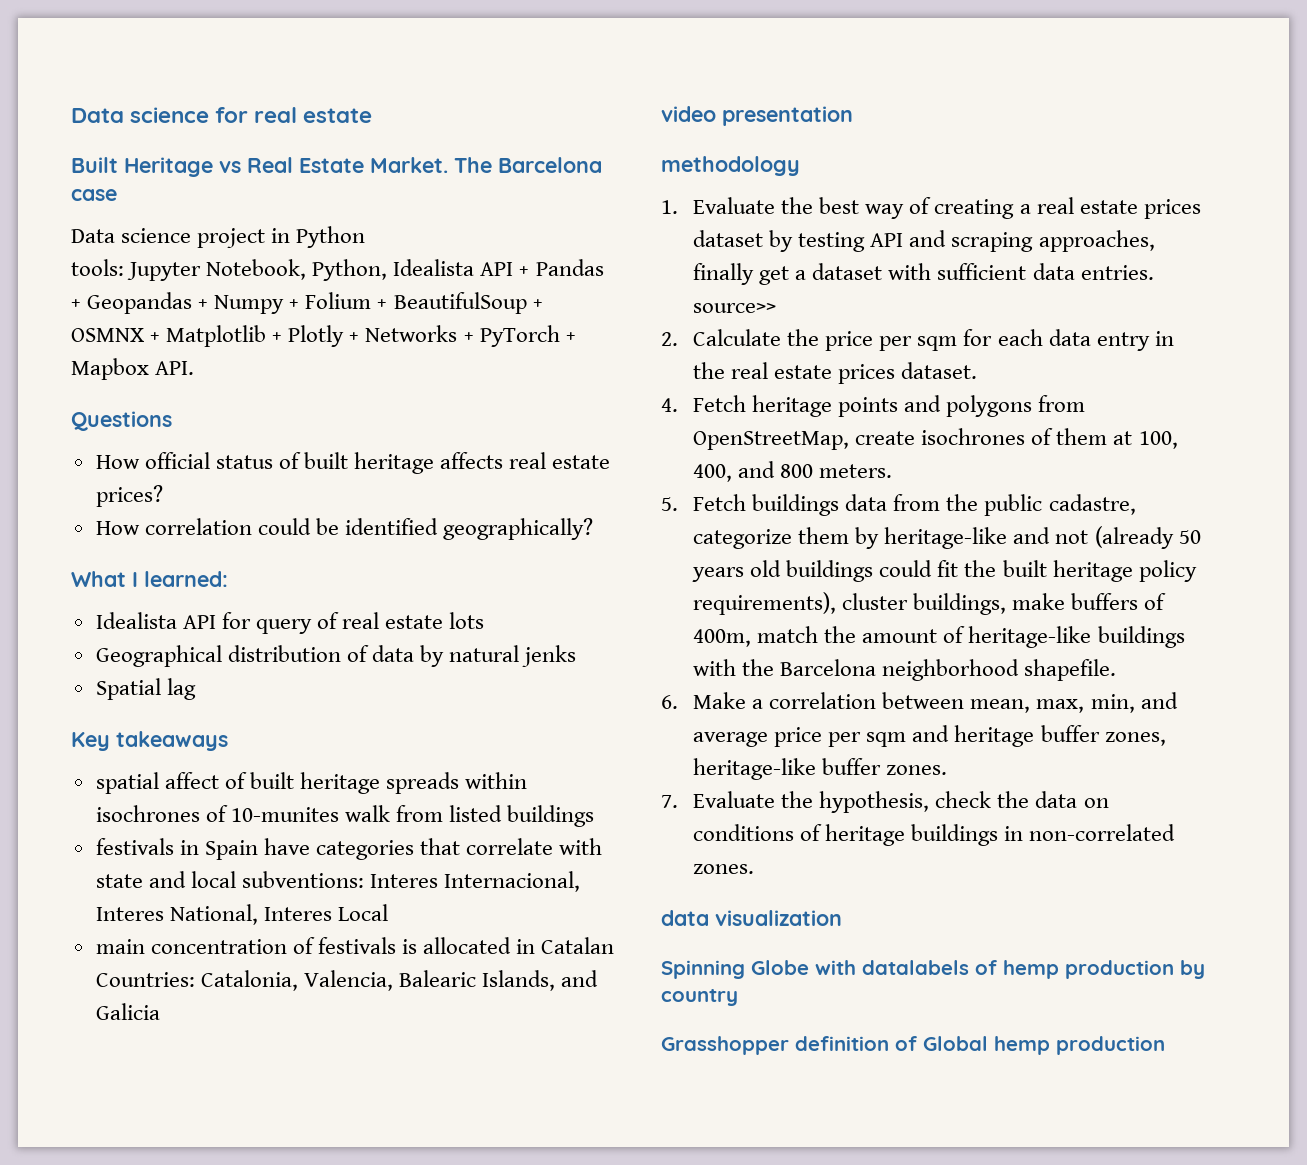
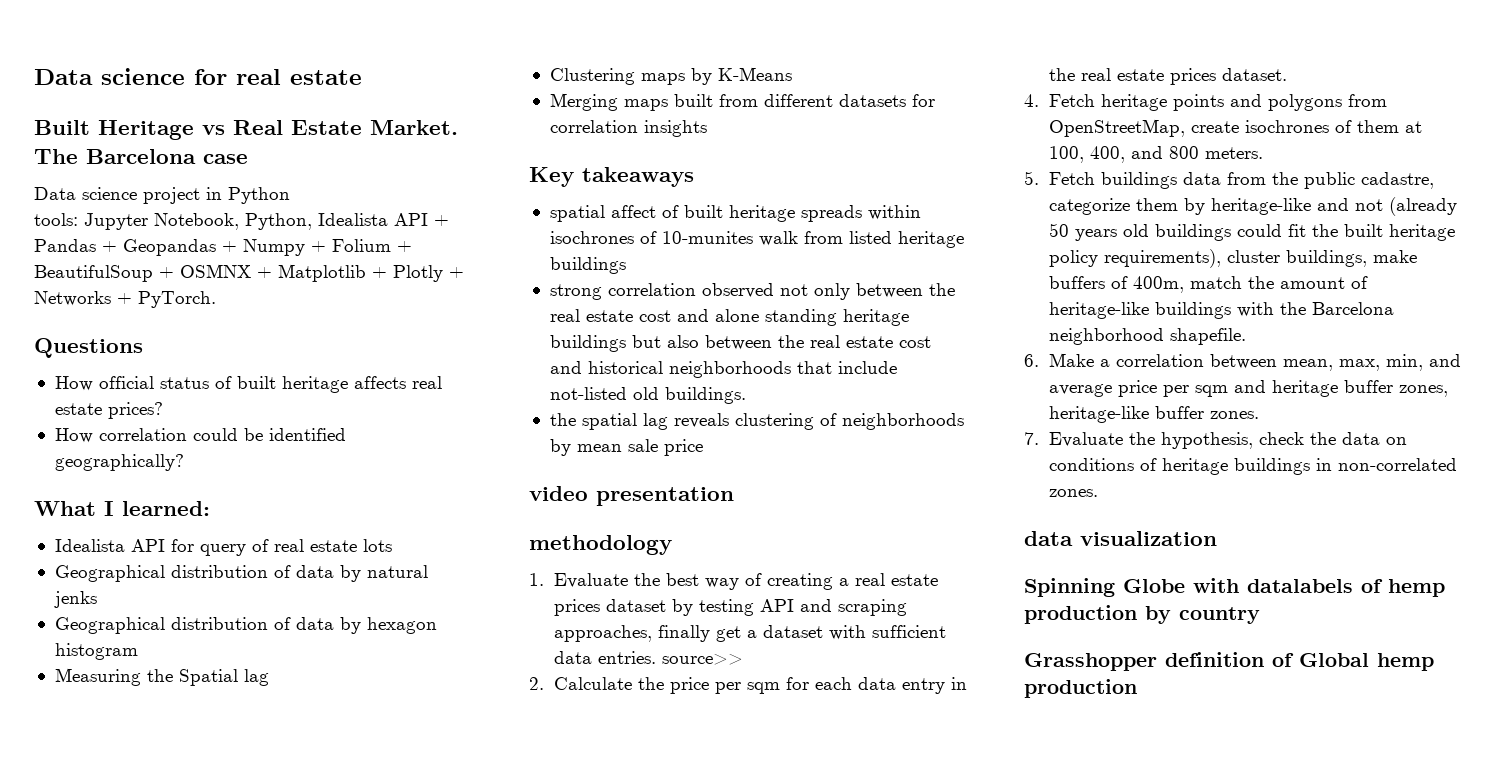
- tools: Jupyter Notebook, Python, Idealista API + Pandas + Geopandas + Numpy + Folium + BeautifulSoup + OSMNX + Matplotlib + Plotly + Networks + PyTorch + Mapbox API.
+ tools: Jupyter Notebook, Python, Idealista API + Pandas + Geopandas + Numpy + Folium + BeautifulSoup + OSMNX + Matplotlib + Plotly + Networks + PyTorch.
- Spatial lag
+ Geographical distribution of data by hexagon histogram
+ Measuring the Spatial lag
+ Clustering maps by K-Means
+ Merging maps built from different datasets for correlation insights
- spatial affect of built heritage spreads within isochrones of 10-munites walk from listed buildings
+ spatial affect of built heritage spreads within isochrones of 10-munites walk from listed heritage buildings
- festivals in Spain have categories that correlate with state and local subventions: Interes Internacional, Interes National, Interes Local
- main concentration of festivals is allocated in Catalan Countries: Catalonia, Valencia, Balearic Islands, and Galicia
+ strong correlation observed not only between the real estate cost and alone standing heritage buildings but also between the real estate cost and historical neighborhoods that include not-listed old buildings.
+ the spatial lag reveals clustering of neighborhoods by mean sale price

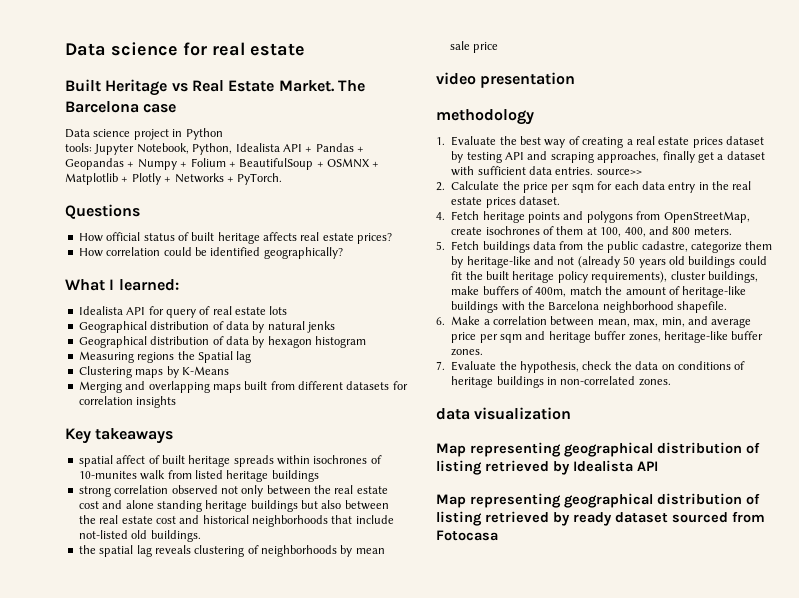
- Measuring the Spatial lag
+ Measuring regions the Spatial lag
- Merging maps built from different datasets for correlation insights
+ Merging and overlapping maps built from different datasets for correlation insights
- Spinning Globe with datalabels of hemp production by country
- Grasshopper definition of Global hemp production
+ Map representing geographical distribution of listing retrieved by Idealista API
+ Map representing geographical distribution of listing retrieved by ready dataset sourced from Fotocasa

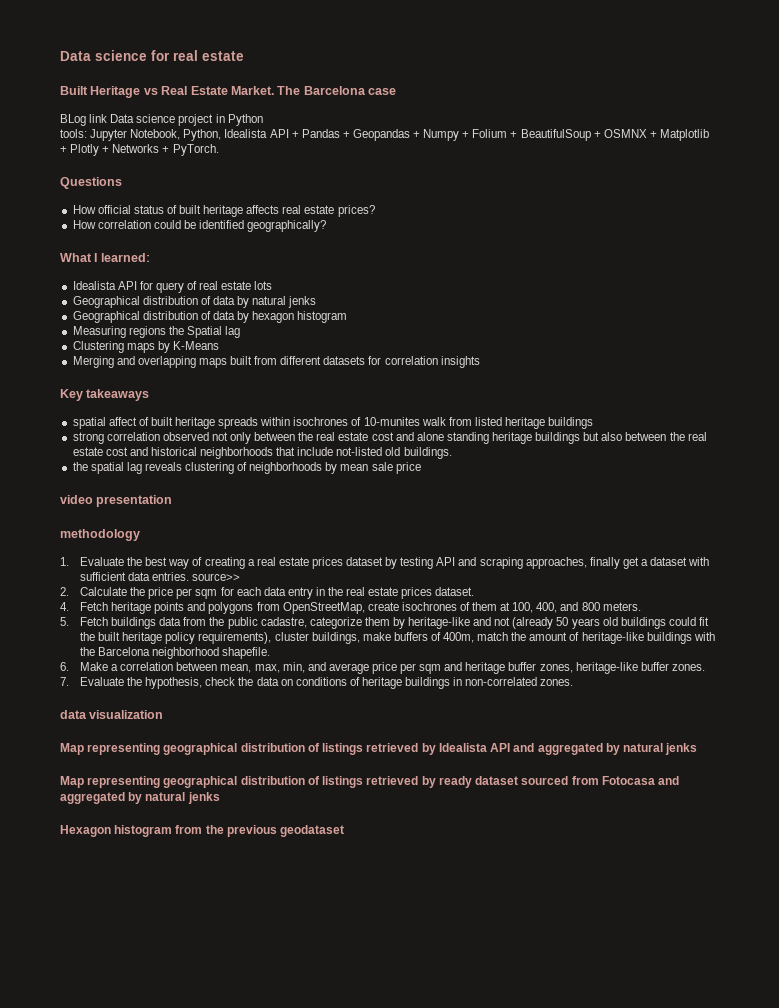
- Data science project in Python
+ BLog link Data science project in Python
- Map representing geographical distribution of listing retrieved by Idealista API
- Map representing geographical distribution of listing retrieved by ready dataset sourced from Fotocasa
+ Map representing geographical distribution of listings retrieved by Idealista API and aggregated by natural jenks
+ Map representing geographical distribution of listings retrieved by ready dataset sourced from Fotocasa and aggregated by natural jenks
+ Hexagon histogram from the previous geodataset

